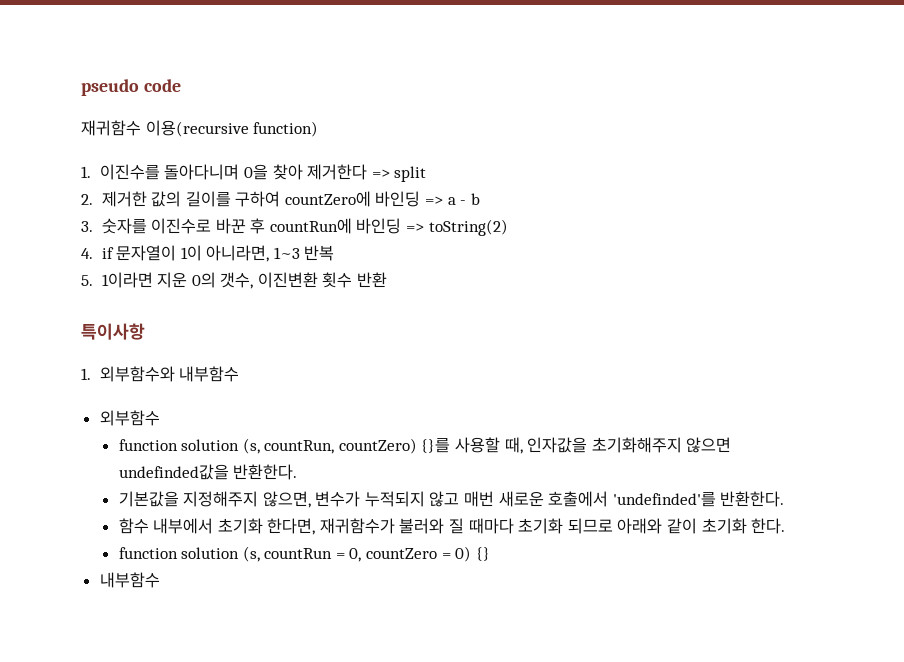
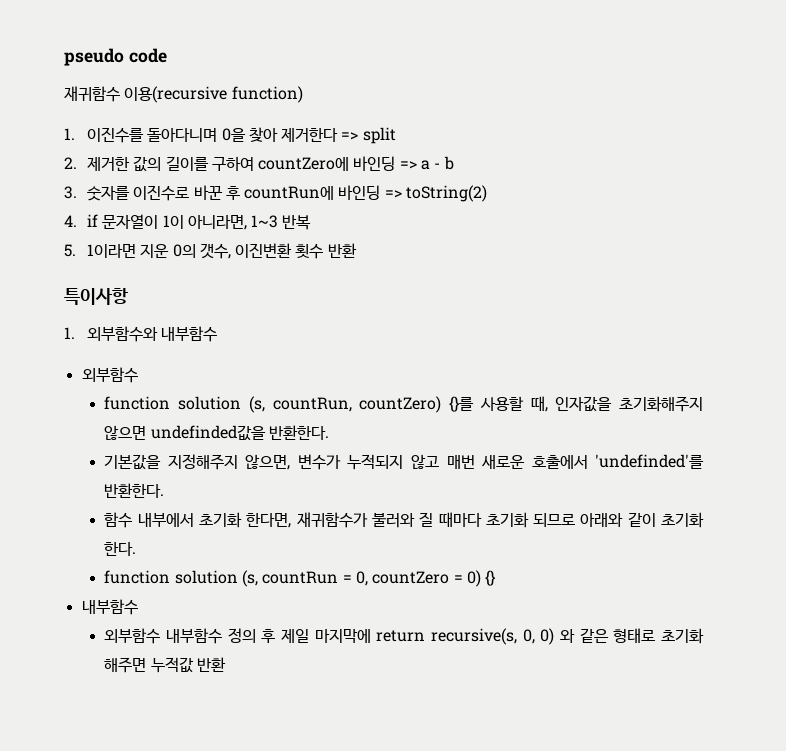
+ 외부함수 내부함수 정의 후 제일 마지막에 return recursive(s, 0, 0) 와 같은 형태로 초기화 해주면 누적값 반환

